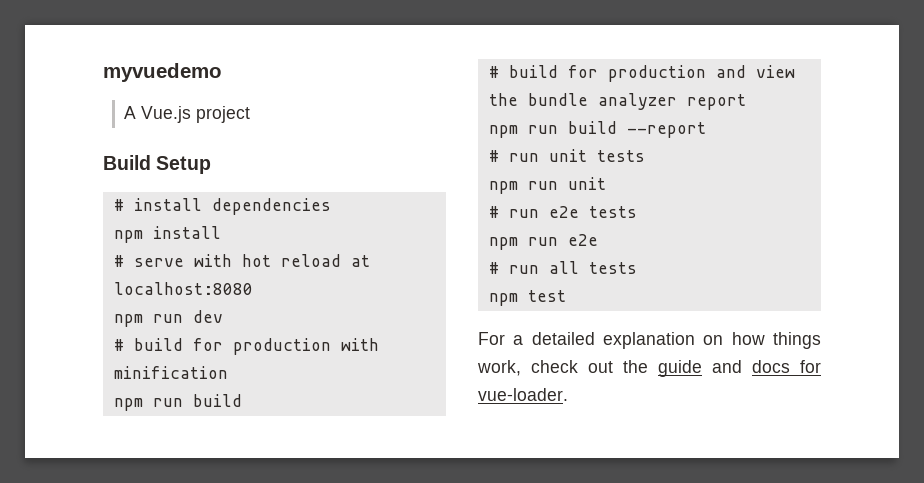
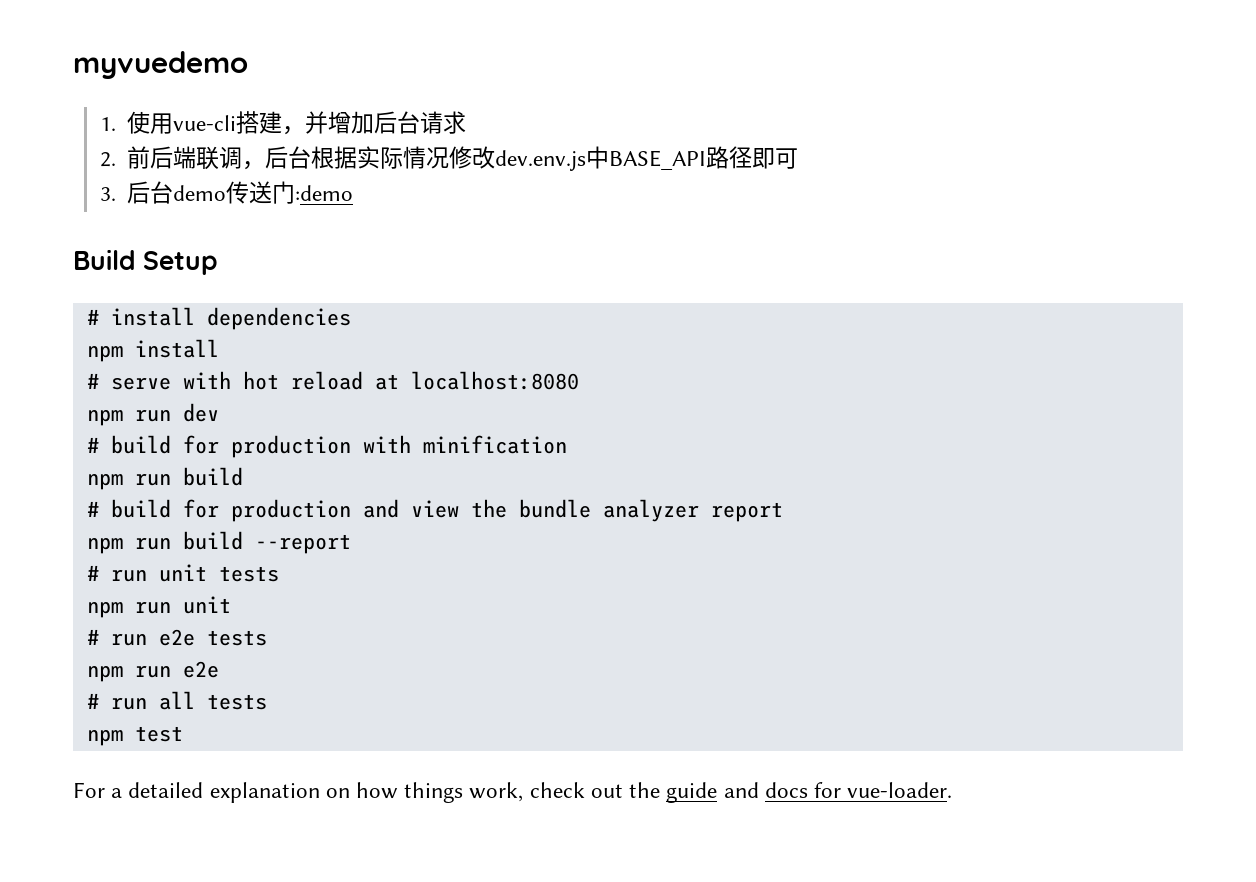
- A Vue.js project
+ 1.使用vue-cli搭建，并增加后台请求
+ 2.前后端联调，后台根据实际情况修改dev.env.js中BASE_API路径即可
+ 3.后台demo传送门:demo

